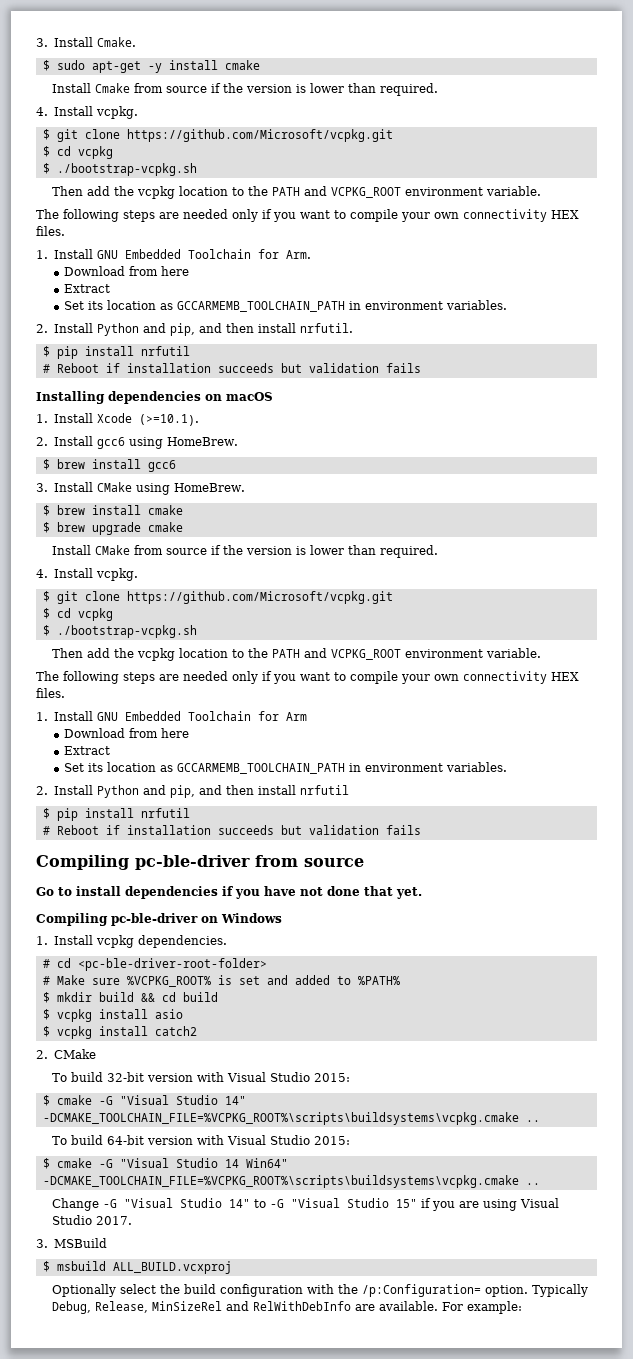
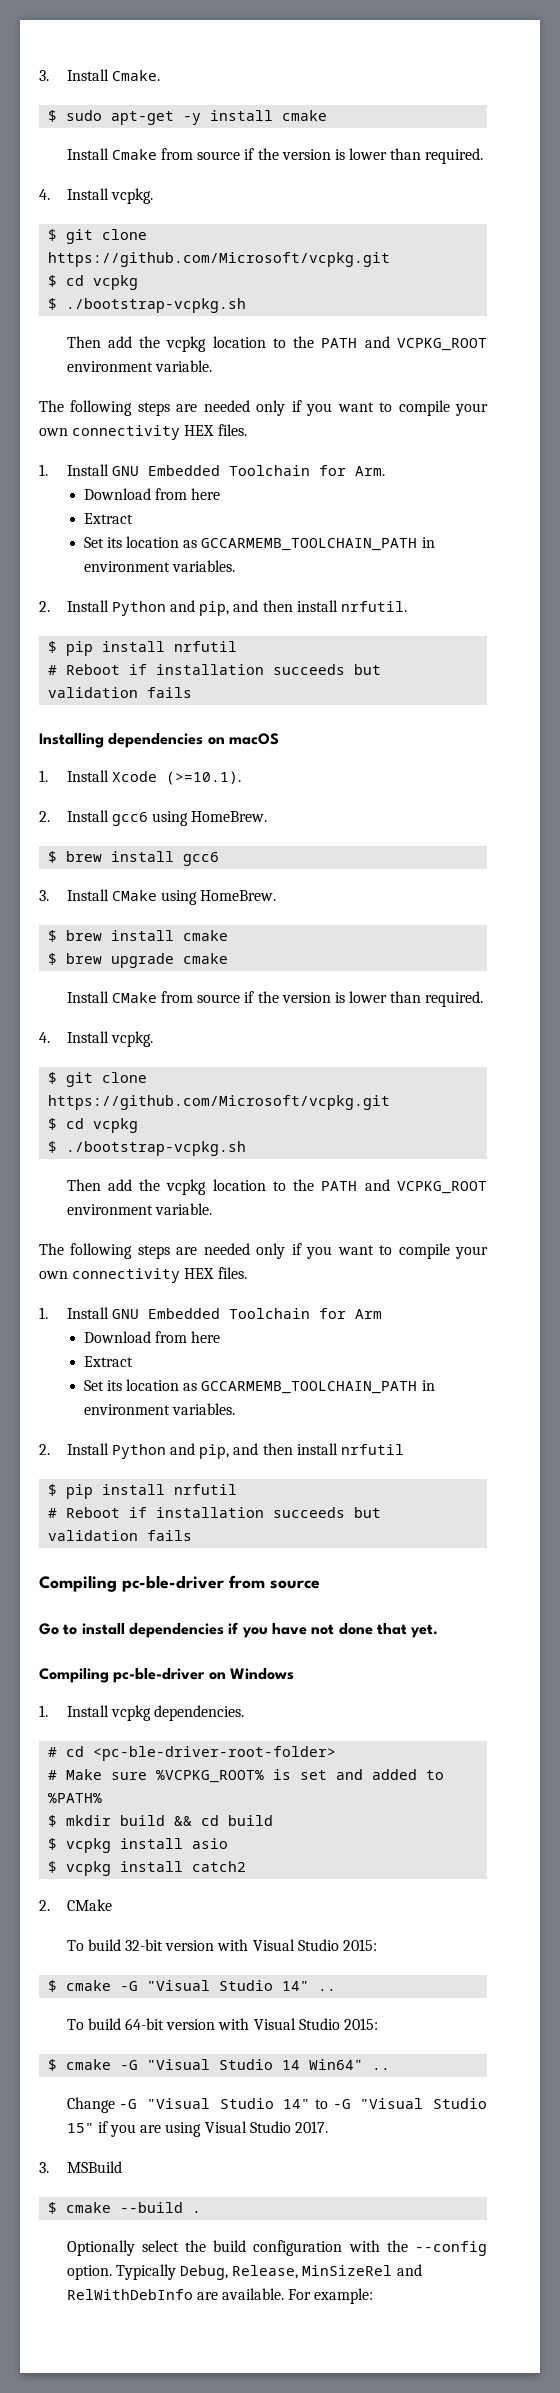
- $ cmake -G "Visual Studio 14" -DCMAKE_TOOLCHAIN_FILE=%VCPKG_ROOT%\scripts\buildsystems\vcpkg.cmake ..
+ $ cmake -G "Visual Studio 14" ..
- $ cmake -G "Visual Studio 14 Win64" -DCMAKE_TOOLCHAIN_FILE=%VCPKG_ROOT%\scripts\buildsystems\vcpkg.cmake ..
+ $ cmake -G "Visual Studio 14 Win64" ..
- $ msbuild ALL_BUILD.vcxproj
+ $ cmake --build .
- Optionally select the build configuration with the /p:Configuration= option.
+ Optionally select the build configuration with the --config option.

